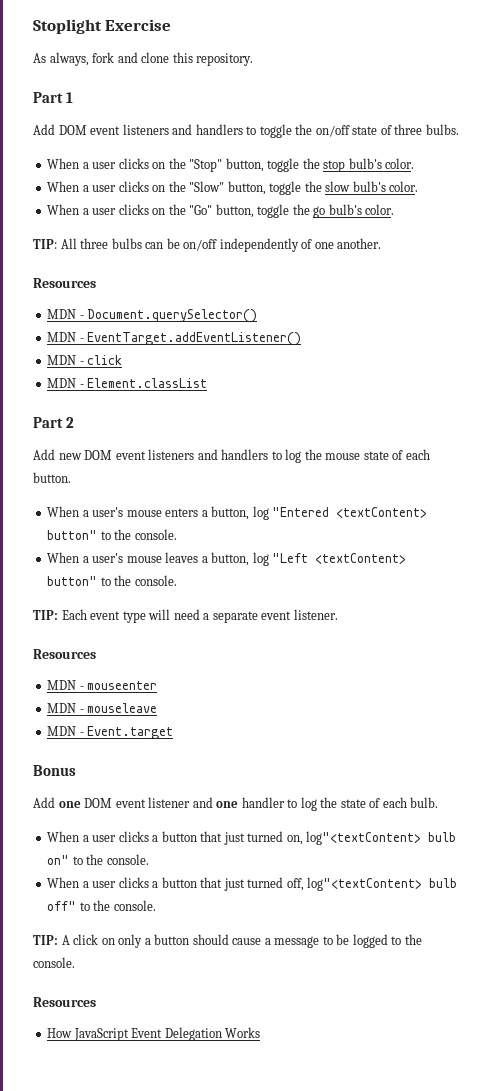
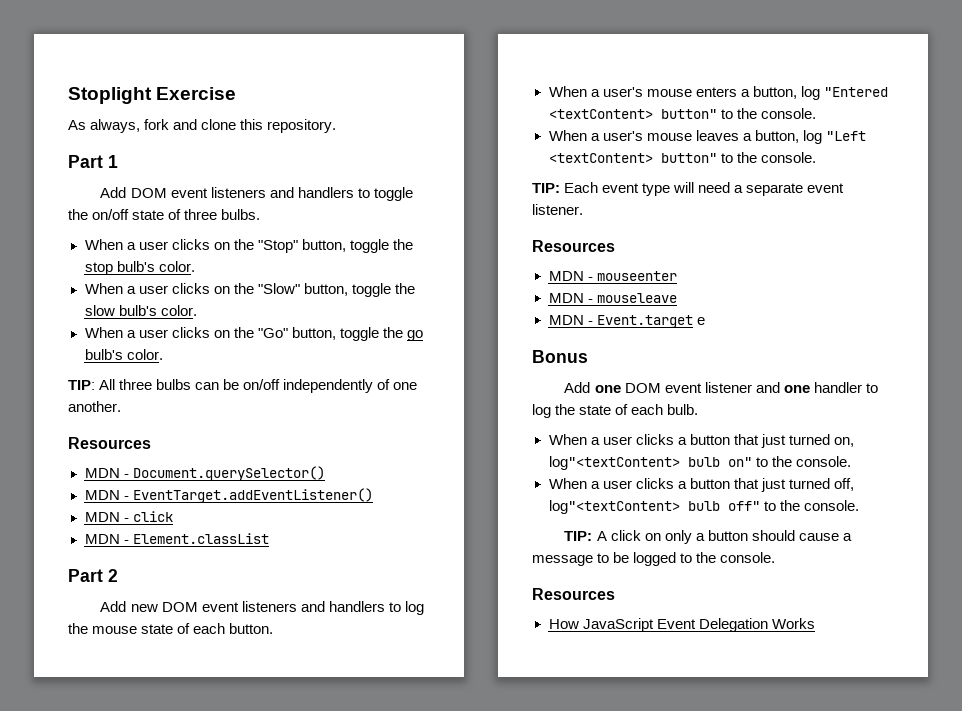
- MDN - Event.target
+ MDN - Event.target e

